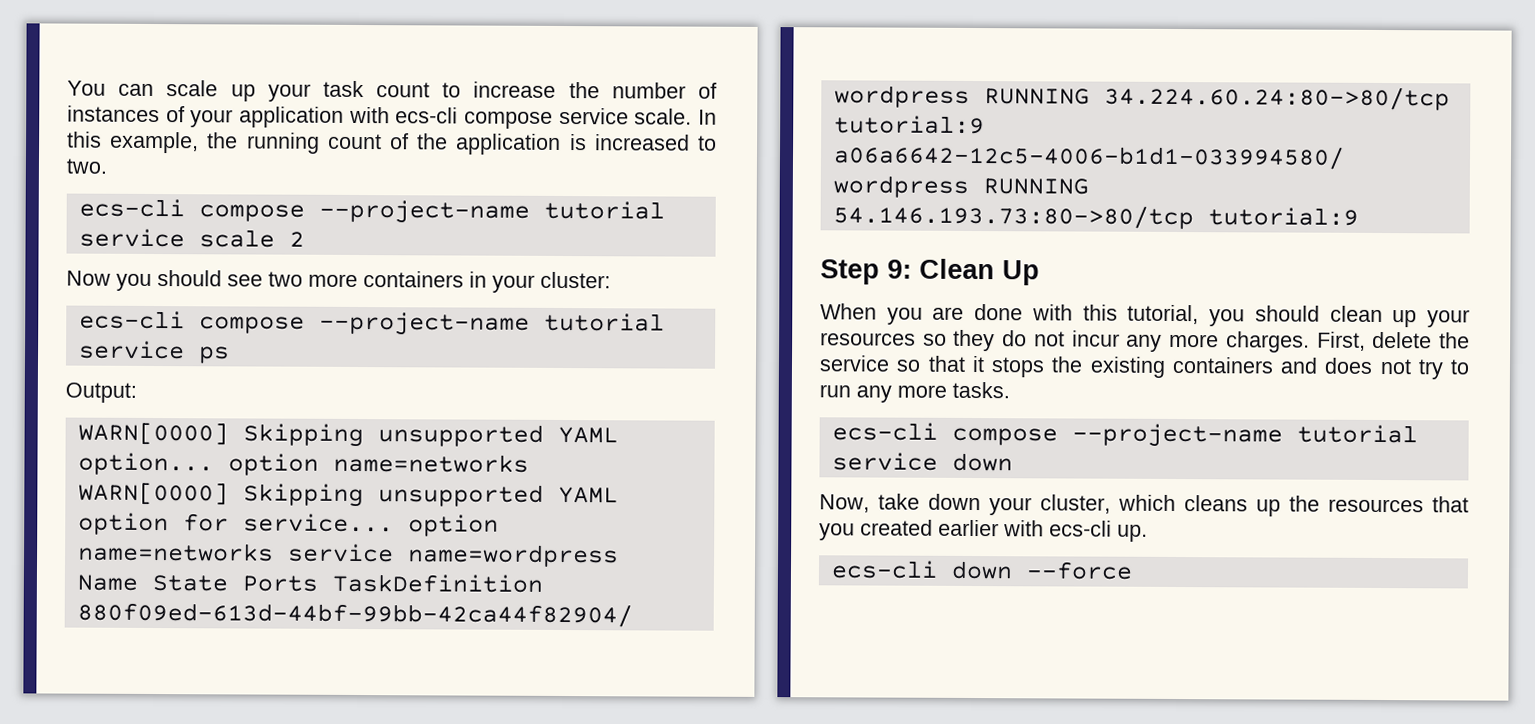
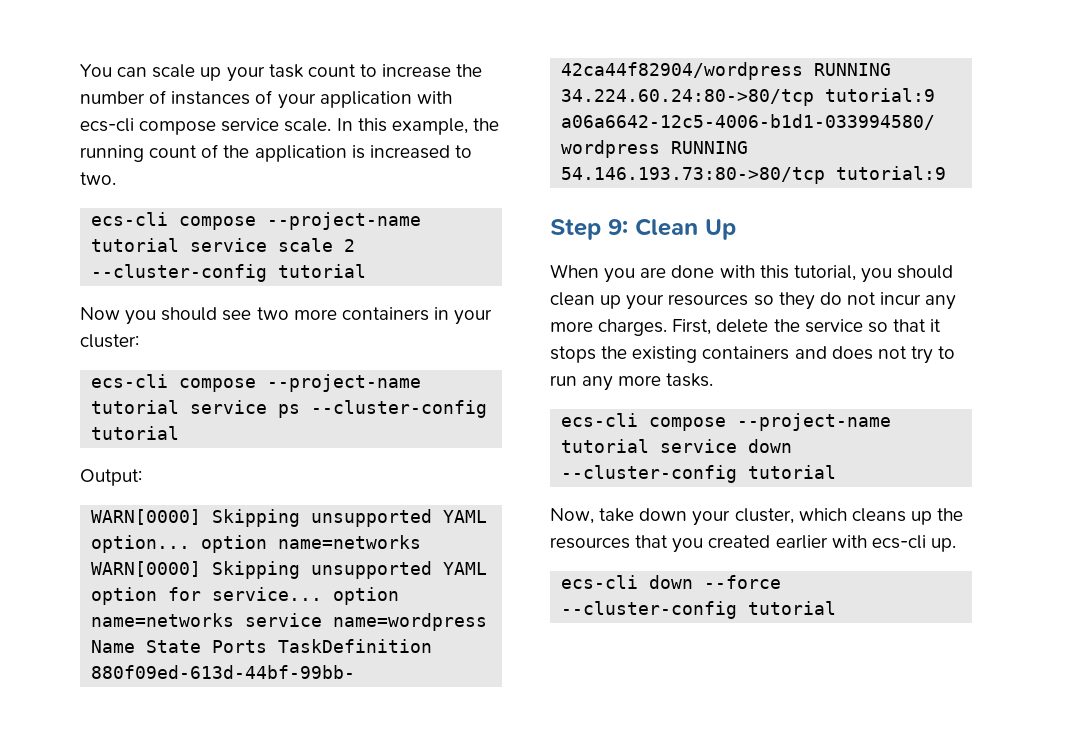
- ecs-cli compose --project-name tutorial service scale 2
+ ecs-cli compose --project-name tutorial service scale 2 --cluster-config tutorial
- ecs-cli compose --project-name tutorial service ps
+ ecs-cli compose --project-name tutorial service ps --cluster-config tutorial
- ecs-cli compose --project-name tutorial service down
+ ecs-cli compose --project-name tutorial service down --cluster-config tutorial
- ecs-cli down --force
+ ecs-cli down --force --cluster-config tutorial

